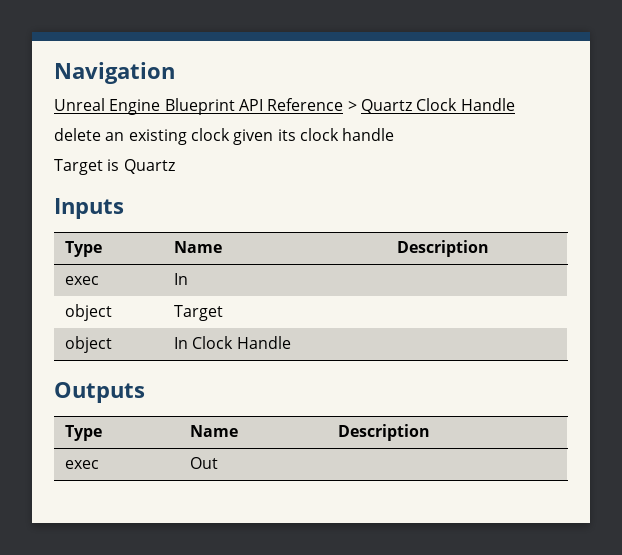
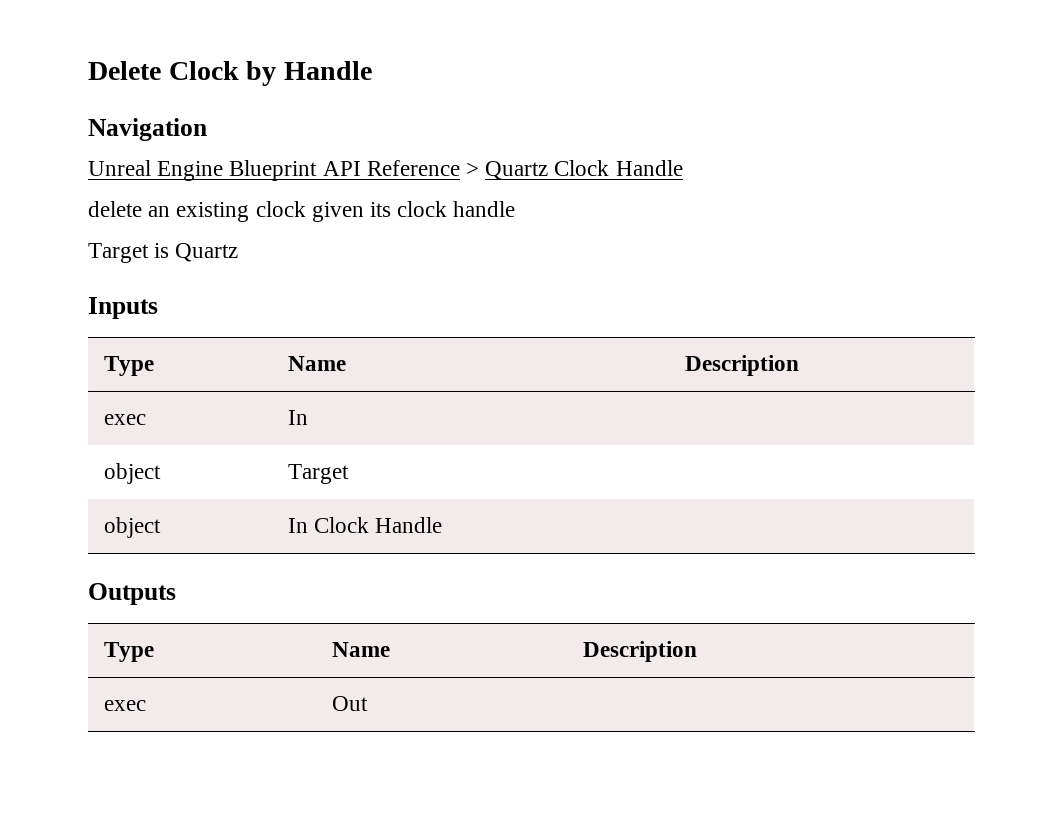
+ Delete Clock by Handle

